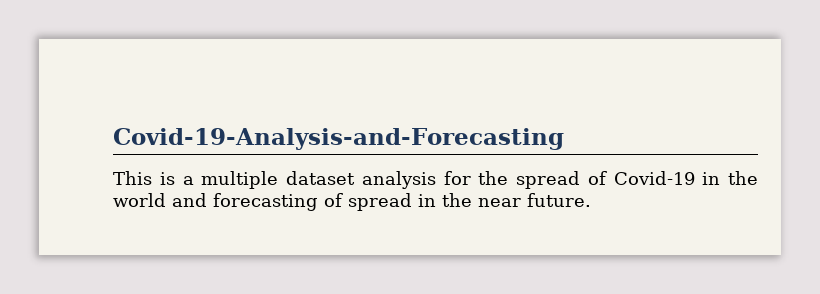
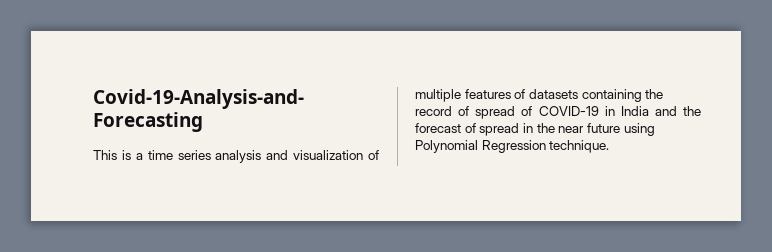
- This is a multiple dataset analysis for the spread of Covid-19 in the world and forecasting of spread in the near future.
+ This is a time series analysis and visualization of multiple features of datasets containing the record of spread of COVID-19 in India and the forecast of spread in the near future using Polynomial Regression technique.

